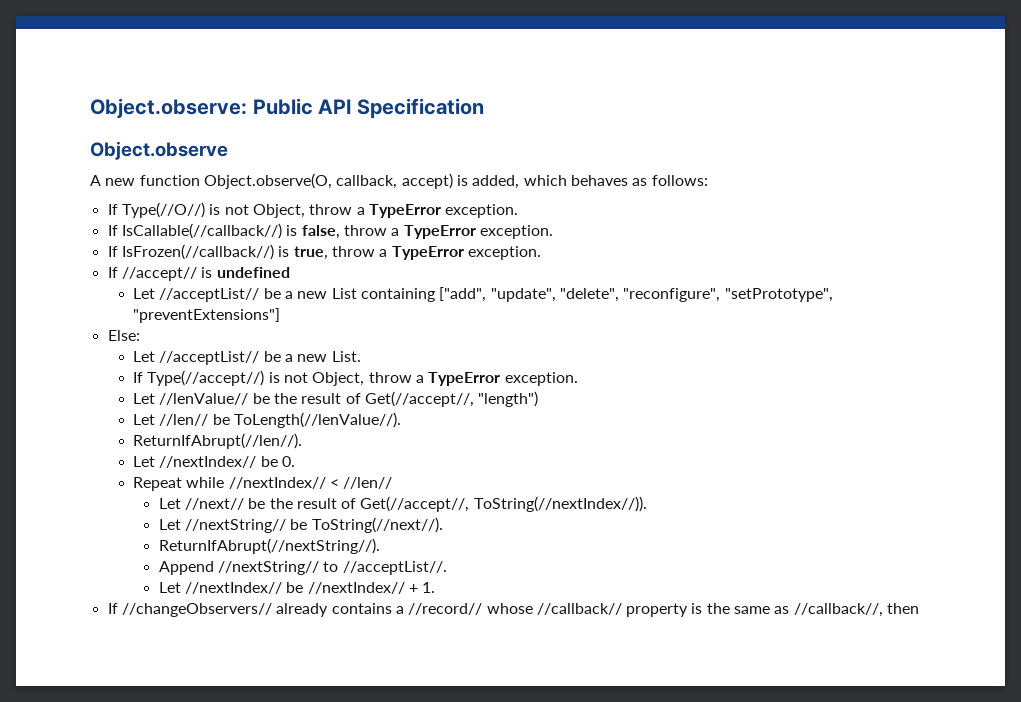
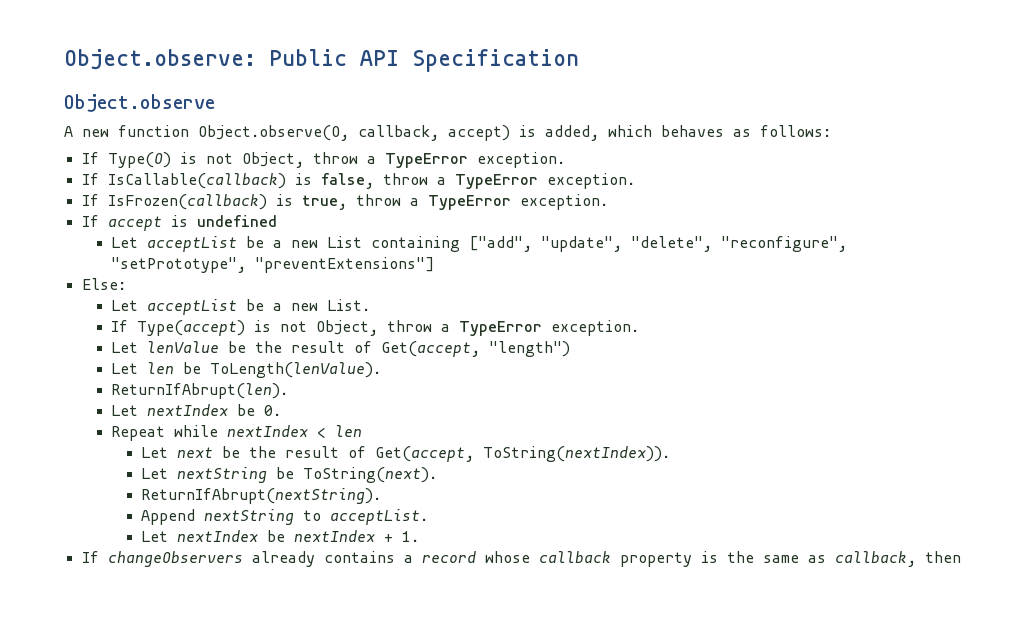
- If Type(//O//) is not Object, throw a TypeError exception.
+ If Type(O) is not Object, throw a TypeError exception.
- If IsCallable(//callback//) is false, throw a TypeError exception.
+ If IsCallable(callback) is false, throw a TypeError exception.
- If IsFrozen(//callback//) is true, throw a TypeError exception.
+ If IsFrozen(callback) is true, throw a TypeError exception.
- If //accept// is undefined
+ If accept is undefined
- Let //acceptList// be a new List containing ["add", "update", "delete", "reconfigure", "setPrototype", "preventExtensions"]
+ Let acceptList be a new List containing ["add", "update", "delete", "reconfigure", "setPrototype", "preventExtensions"]
- Let //acceptList// be a new List.
+ Let acceptList be a new List.
- If Type(//accept//) is not Object, throw a TypeError exception.
+ If Type(accept) is not Object, throw a TypeError exception.
- Let //lenValue// be the result of Get(//accept//, "length")
+ Let lenValue be the result of Get(accept, "length")
- Let //len// be ToLength(//lenValue//).
- ReturnIfAbrupt(//len//).
- Let //nextIndex// be 0.
+ Let len be ToLength(lenValue).
+ ReturnIfAbrupt(len).
+ Let nextIndex be 0.
- Repeat while //nextIndex// < //len//
- Let //next// be the result of Get(//accept//, ToString(//nextIndex//)).
- Let //nextString// be ToString(//next//).
- ReturnIfAbrupt(//nextString//).
- Append //nextString// to //acceptList//.
- Let //nextIndex// be //nextIndex// + 1.
+ Repeat while nextIndex < len
+ Let next be the result of Get(accept, ToString(nextIndex)).
+ Let nextString be ToString(next).
+ ReturnIfAbrupt(nextString).
+ Append nextString to acceptList.
+ Let nextIndex be nextIndex + 1.
- If //changeObservers// already contains a //record// whose //callback// property is the same as //callback//, then
+ If changeObservers already contains a record whose callback property is the same as callback, then

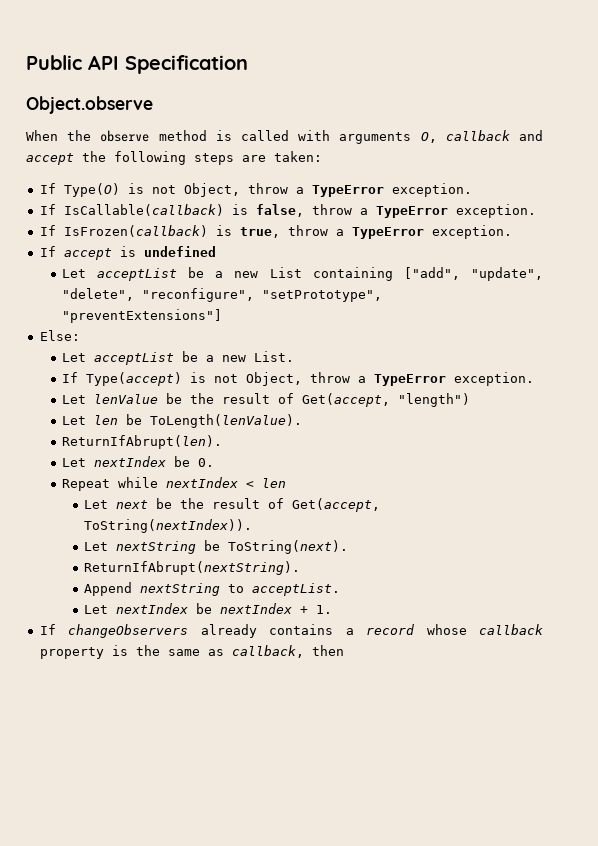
- Object.observe: Public API Specification
+ Public API Specification
- A new function Object.observe(O, callback, accept) is added, which behaves as follows:
+ When the observe method is called with arguments O, callback and accept the following steps are taken:

